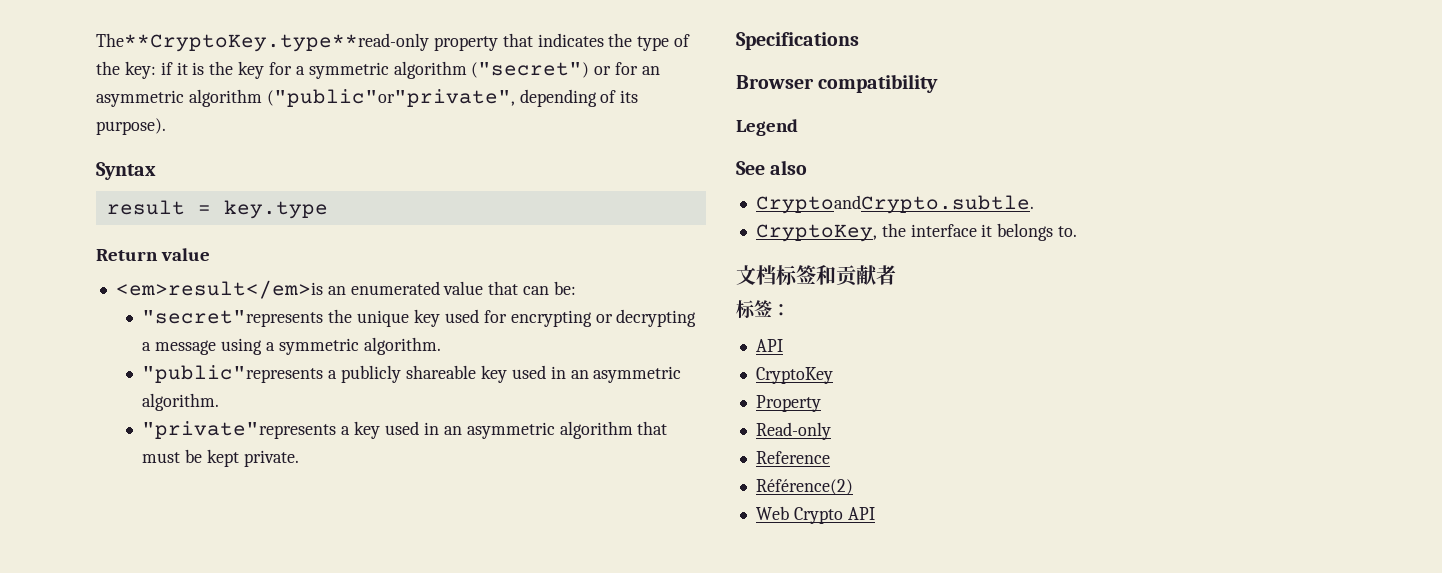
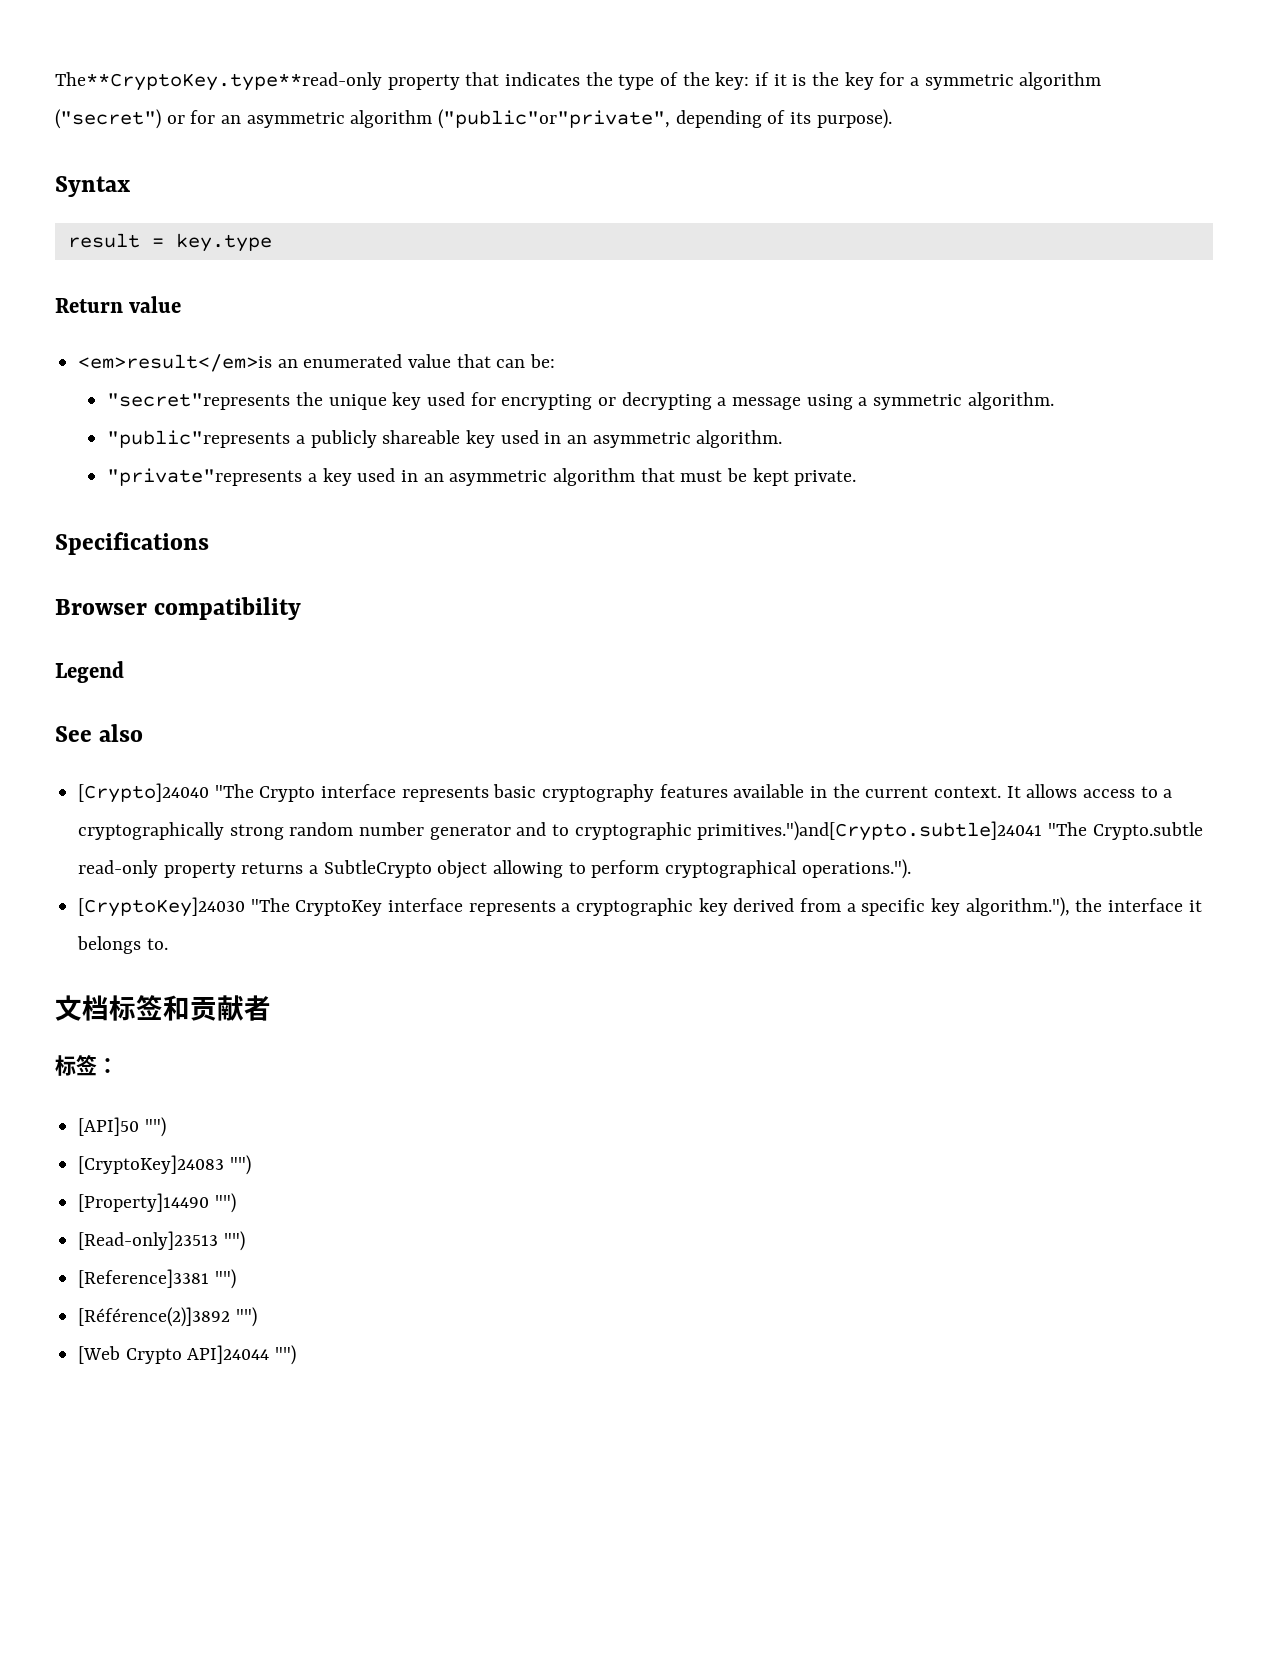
- CryptoandCrypto.subtle.
- CryptoKey, the interface it belongs to.
+ [Crypto]24040 "The Crypto interface represents basic cryptography features available in the current context. It allows access to a cryptographically strong random number generator and to cryptographic primitives.")and[Crypto.subtle]24041 "The Crypto.subtle read-only property returns a SubtleCrypto object allowing to perform cryptographical operations.").
+ [CryptoKey]24030 "The CryptoKey interface represents a cryptographic key derived from a specific key algorithm."), the interface it belongs to.
  标签：
- API
- CryptoKey
- Property
- Read-only
- Reference
- Référence(2)
- Web Crypto API
+ [API]50 "")
+ [CryptoKey]24083 "")
+ [Property]14490 "")
+ [Read-only]23513 "")
+ [Reference]3381 "")
+ [Référence(2)]3892 "")
+ [Web Crypto API]24044 "")

